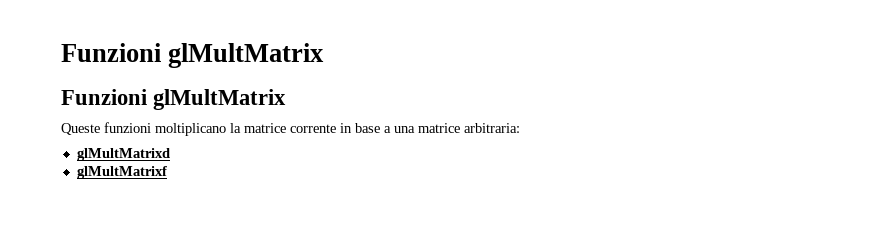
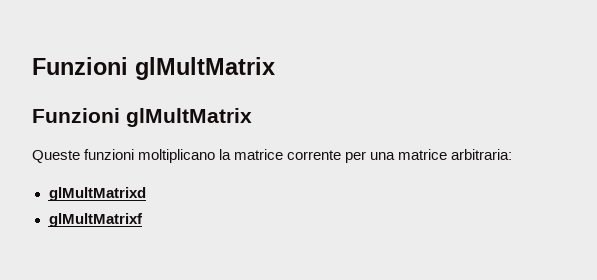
- Queste funzioni moltiplicano la matrice corrente in base a una matrice arbitraria:
+ Queste funzioni moltiplicano la matrice corrente per una matrice arbitraria:

